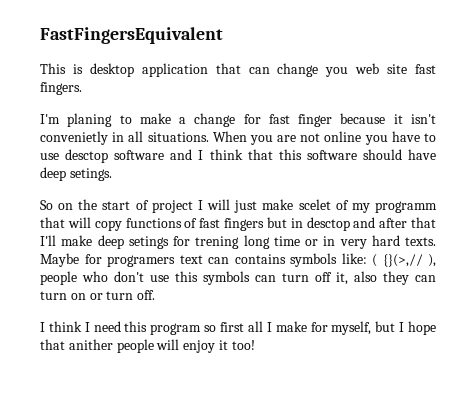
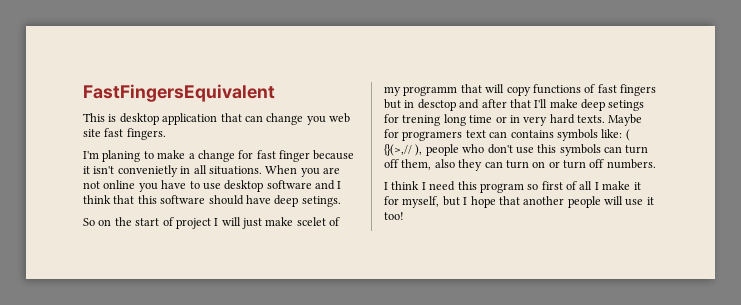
- When you are not online you have to use desctop software and I think that this software should have deep setings.
+ When you are not online you have to use desktop software and I think that this software should have deep setings.
- Maybe for programers text can contains symbols like: ( {}(>,// ), people who don't use this symbols can turn off it, also they can turn on or turn off.
+ Maybe for programers text can contains symbols like: ( {}(>,// ), people who don't use this symbols can turn off them, also they can turn on or turn off numbers.
- I think I need this program so first all I make for myself, but I hope that anither people will enjoy it too!
+ I think I need this program so first of all I make it for myself, but I hope that another people will use it too!

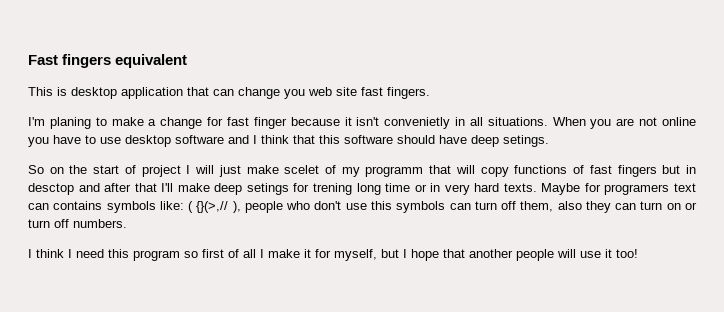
- FastFingersEquivalent
+ Fast fingers equivalent

